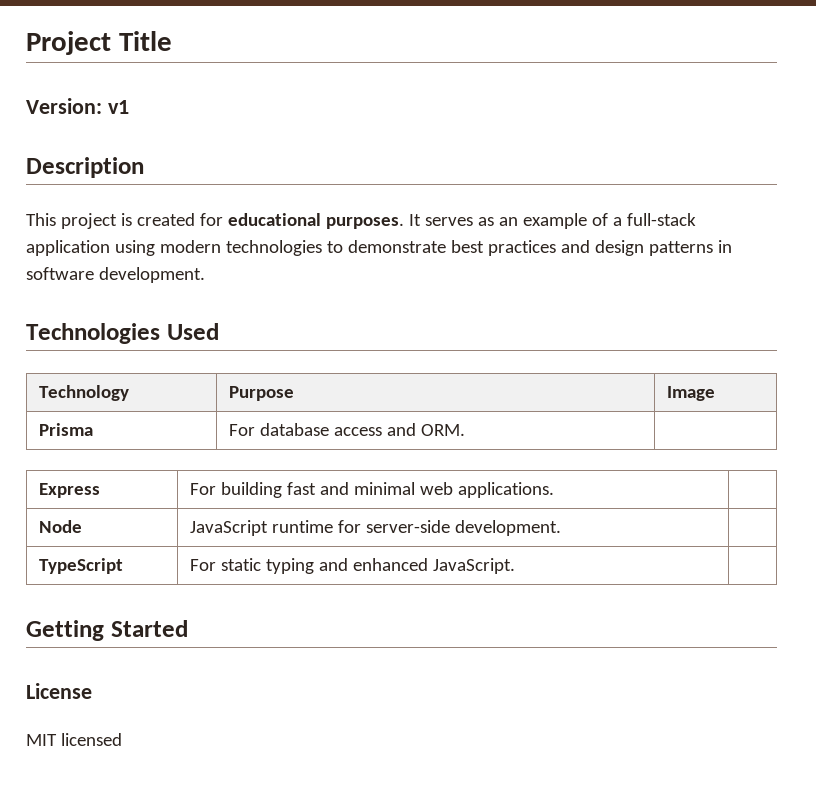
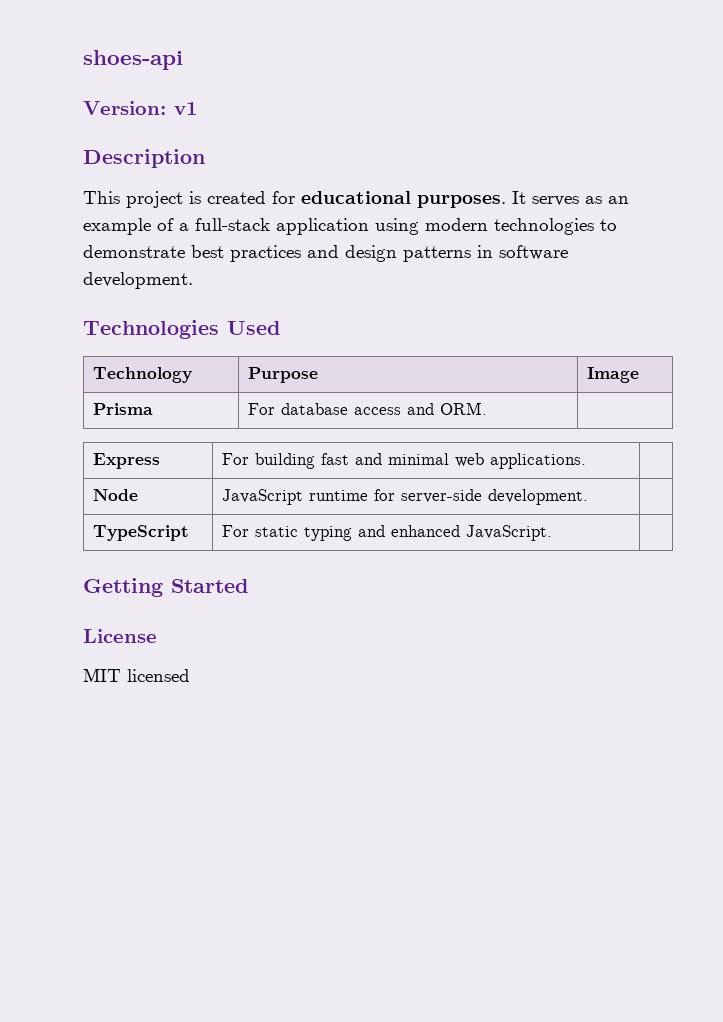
- Project Title
+ shoes-api

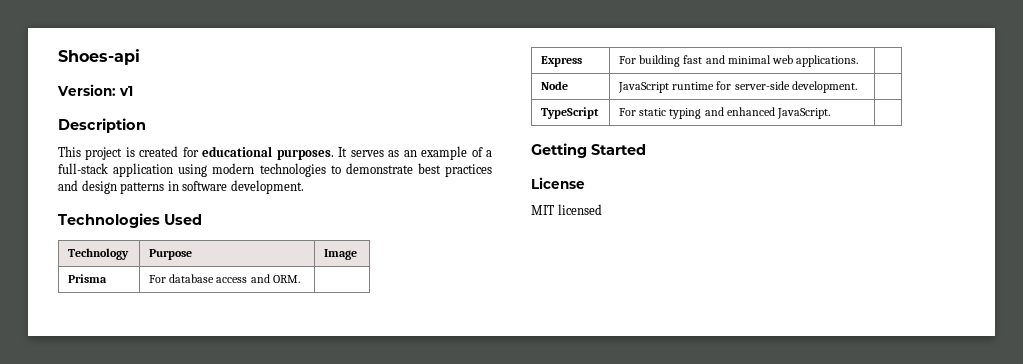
- shoes-api
+ Shoes-api

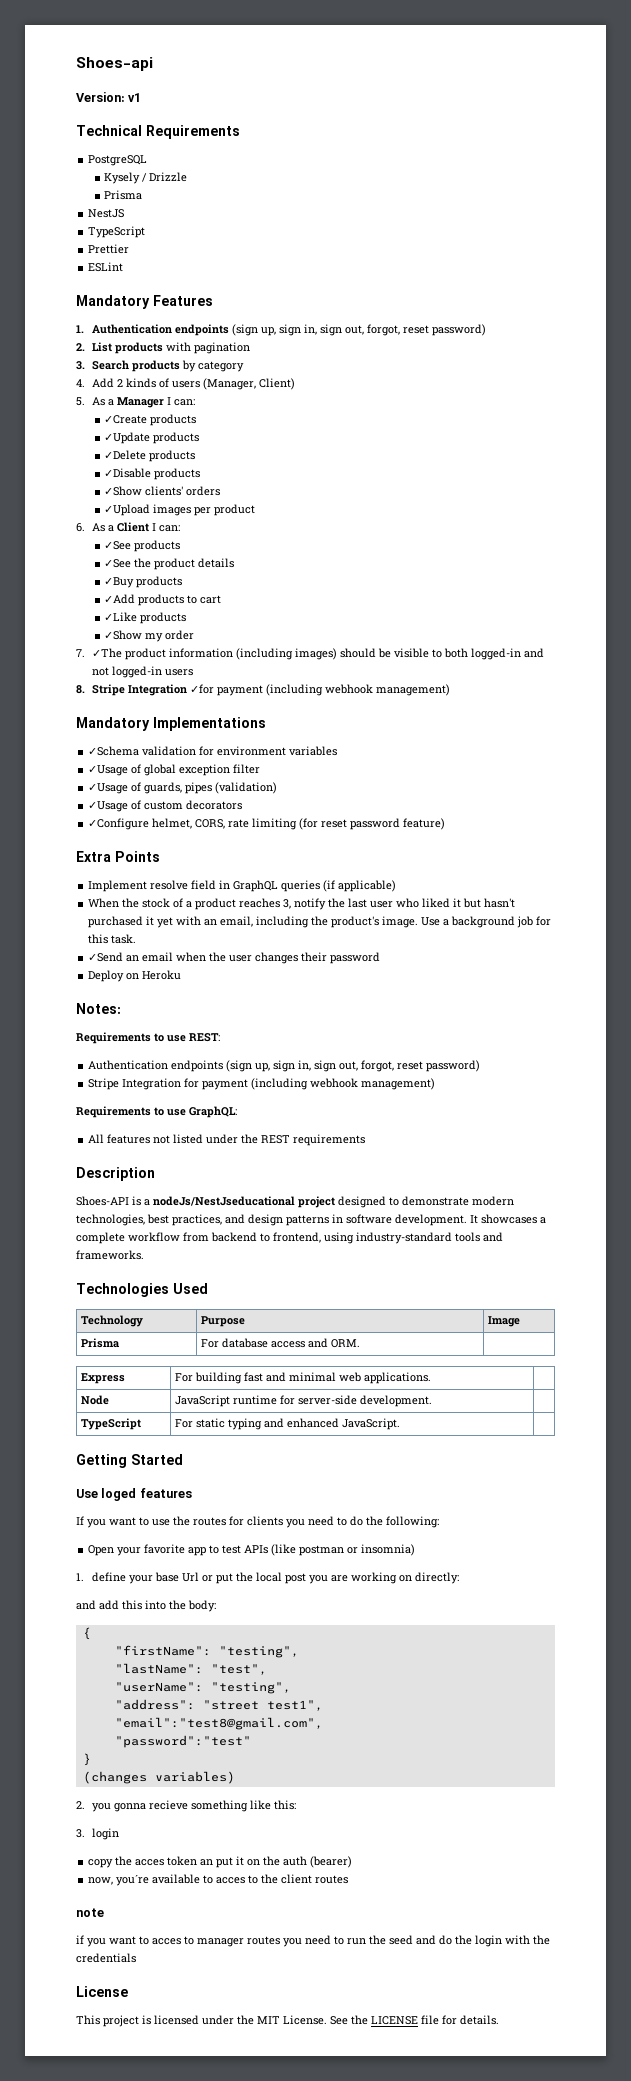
+ Technical Requirements
+ PostgreSQL
+ Kysely / Drizzle
+ Prisma
+ NestJS
+ TypeScript
+ Prettier
+ ESLint
+ Mandatory Features
+ 1. Authentication endpoints (sign up, sign in, sign out, forgot, reset password)
+ 2. List products with pagination
+ 3. Search products by category
+ 4. Add 2 kinds of users (Manager, Client)
+ 5. As a Manager I can:
+ ✓Create products
+ ✓Update products
+ ✓Delete products
+ ✓Disable products
+ ✓Show clients' orders
+ ✓Upload images per product
+ 6. As a Client I can:
+ ✓See products
+ ✓See the product details
+ ✓Buy products
+ ✓Add products to cart
+ ✓Like products
+ ✓Show my order
+ 7. ✓The product information (including images) should be visible to both logged-in and not logged-in users
+ 8. Stripe Integration ✓for payment (including webhook management)
+ Mandatory Implementations
+ ✓Schema validation for environment variables
+ ✓Usage of global exception filter
+ ✓Usage of guards, pipes (validation)
+ ✓Usage of custom decorators
+ ✓Configure helmet, CORS, rate limiting (for reset password feature)
+ Extra Points
+ Implement resolve field in GraphQL queries (if applicable)
+ When the stock of a product reaches 3, notify the last user who liked it but hasn't purchased it yet with an email, including the product's image. Use a background job for this task.
+ ✓Send an email when the user changes their password
+ Deploy on Heroku
+ Notes:
+ Requirements to use REST:
+ Authentication endpoints (sign up, sign in, sign out, forgot, reset password)
+ Stripe Integration for payment (including webhook management)
+ Requirements to use GraphQL:
+ All features not listed under the REST requirements
  Description
- This project is created for educational purposes. It serves as an example of a full-stack application using modern technologies to demonstrate best practices and design patterns in software development.
+ Shoes-API is a nodeJs/NestJseducational project designed to demonstrate modern technologies, best practices, and design patterns in software development. It showcases a complete workflow from backend to frontend, using industry-standard tools and frameworks.
+ Use loged features
+ If you want to use the routes for clients you need to do the following:
+ Open your favorite app to test APIs (like postman or insomnia)
+ 1. define your base Url or put the local post you are working on directly:
+ and add this into the body:
+ {
+ "firstName": "testing",
+ "lastName": "test",
+ "userName": "testing",
+ "address": "street test1",
+ "email":"test8@gmail.com",
+ "password":"test"
+ }
+ (changes variables)
+ 2. you gonna recieve something like this:
+ 3. login
+ copy the acces token an put it on the auth (bearer)
+ now, you´re available to acces to the client routes
+ note
+ if you want to acces to manager routes you need to run the seed and do the login with the credentials
  License
- MIT licensed
+ This project is licensed under the MIT License. See the LICENSE file for details.

